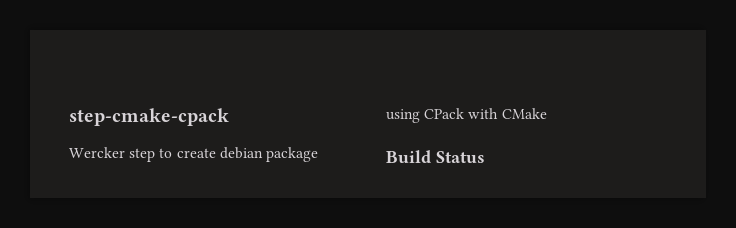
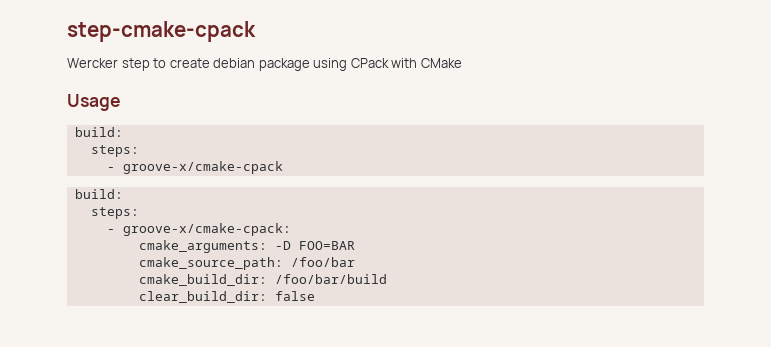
- Build Status
+ Usage
+ build:
+ steps:
+ - groove-x/cmake-cpack
+ build:
+ steps:
+ - groove-x/cmake-cpack:
+ cmake_arguments: -D FOO=BAR
+ cmake_source_path: /foo/bar
+ cmake_build_dir: /foo/bar/build
+ clear_build_dir: false

